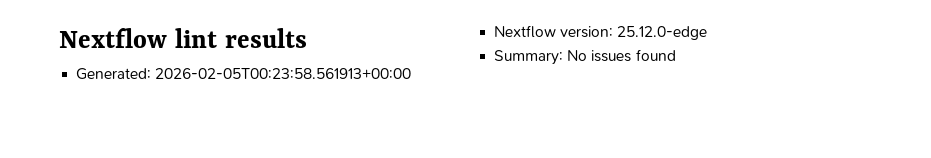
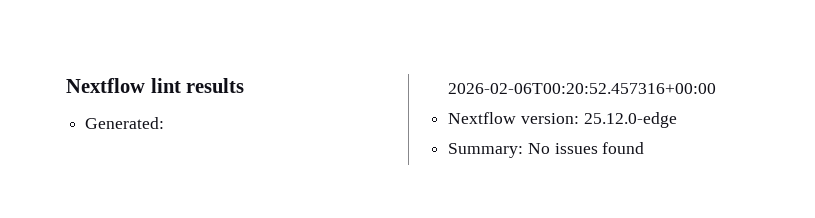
- Generated: 2026-02-05T00:23:58.561913+00:00
+ Generated: 2026-02-06T00:20:52.457316+00:00

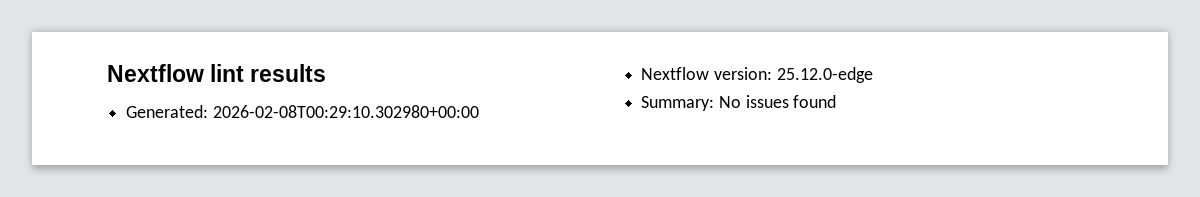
- Generated: 2026-02-06T00:20:52.457316+00:00
+ Generated: 2026-02-08T00:29:10.302980+00:00

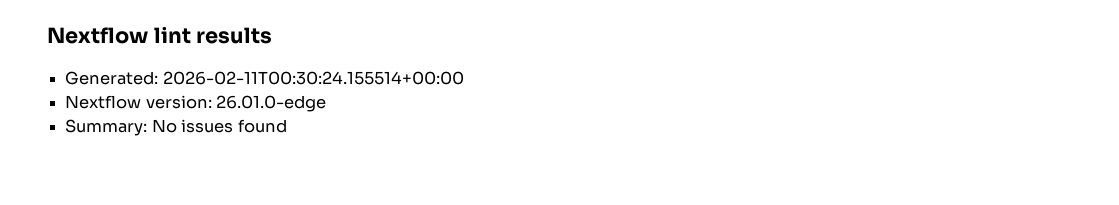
- Generated: 2026-02-08T00:29:10.302980+00:00
+ Generated: 2026-02-11T00:30:24.155514+00:00
- Nextflow version: 25.12.0-edge
+ Nextflow version: 26.01.0-edge

